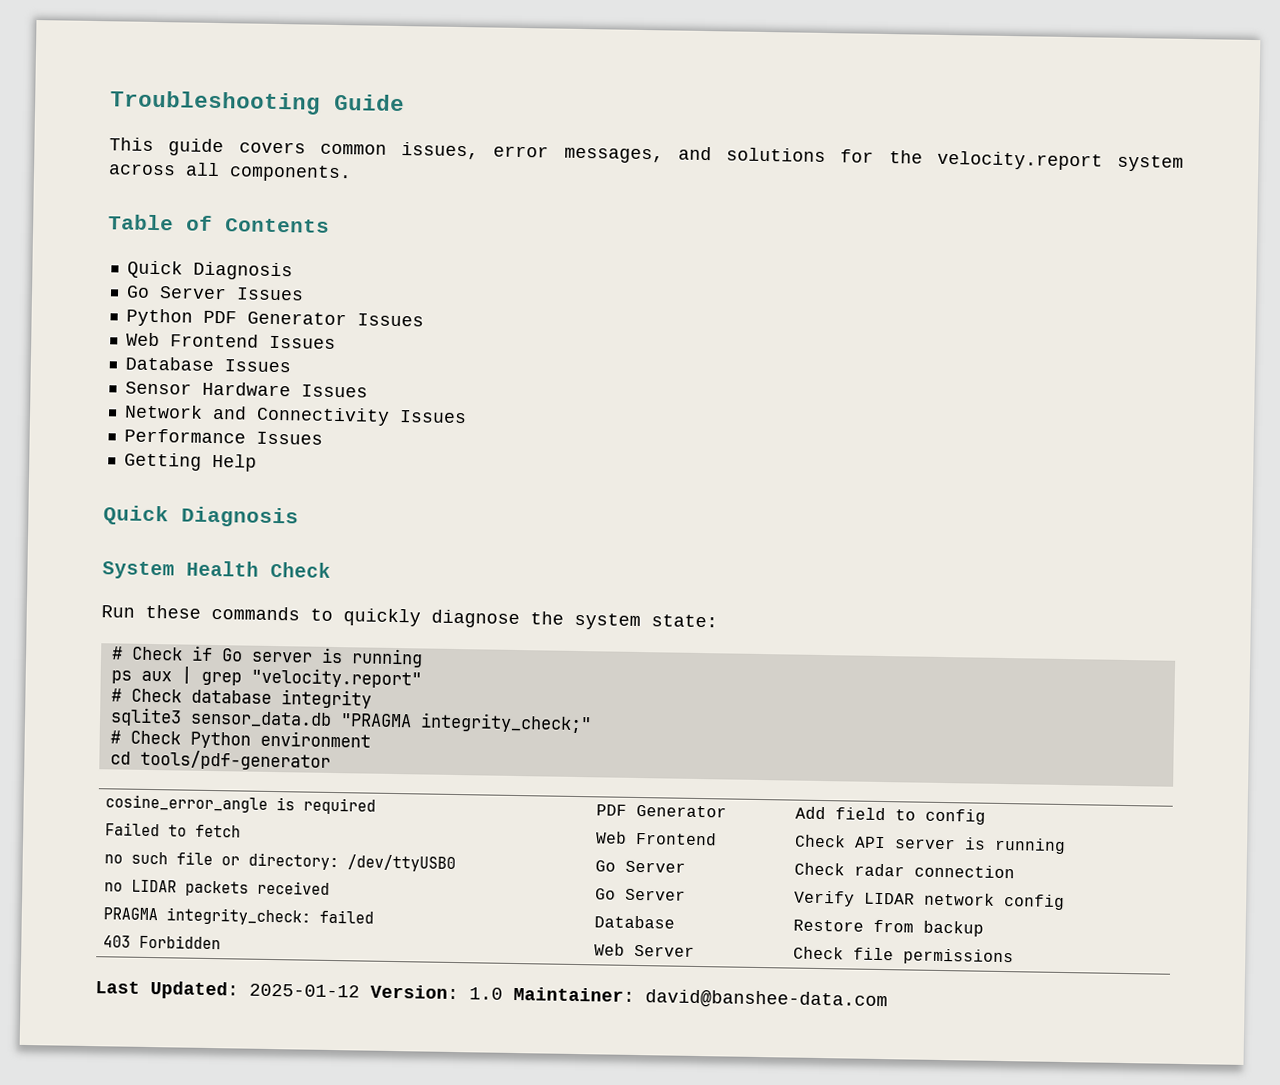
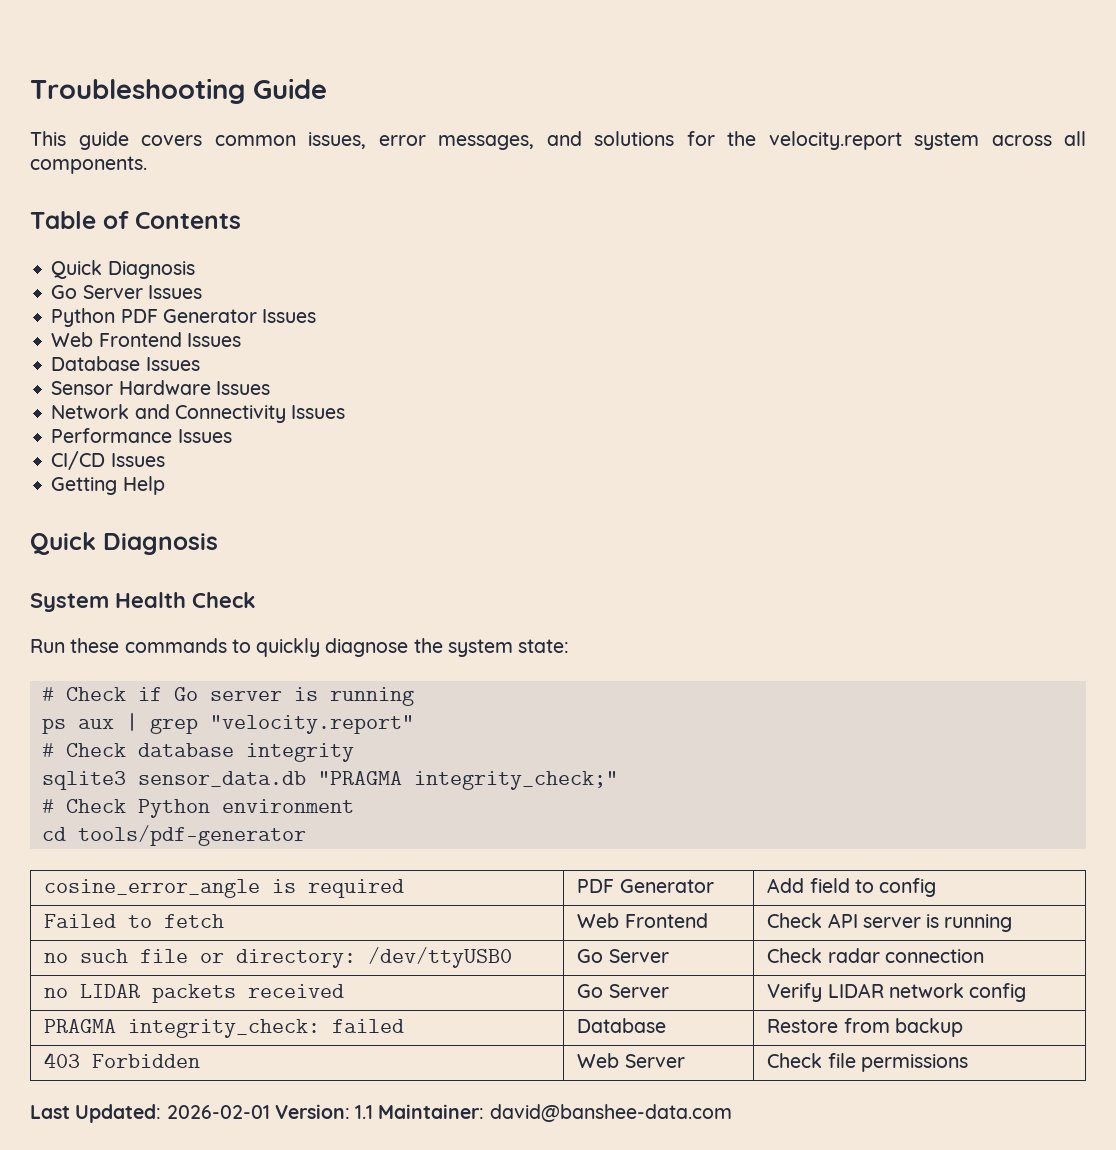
+ CI/CD Issues
- Last Updated: 2025-01-12 Version: 1.0 Maintainer: david@banshee-data.com
+ Last Updated: 2026-02-01 Version: 1.1 Maintainer: david@banshee-data.com

